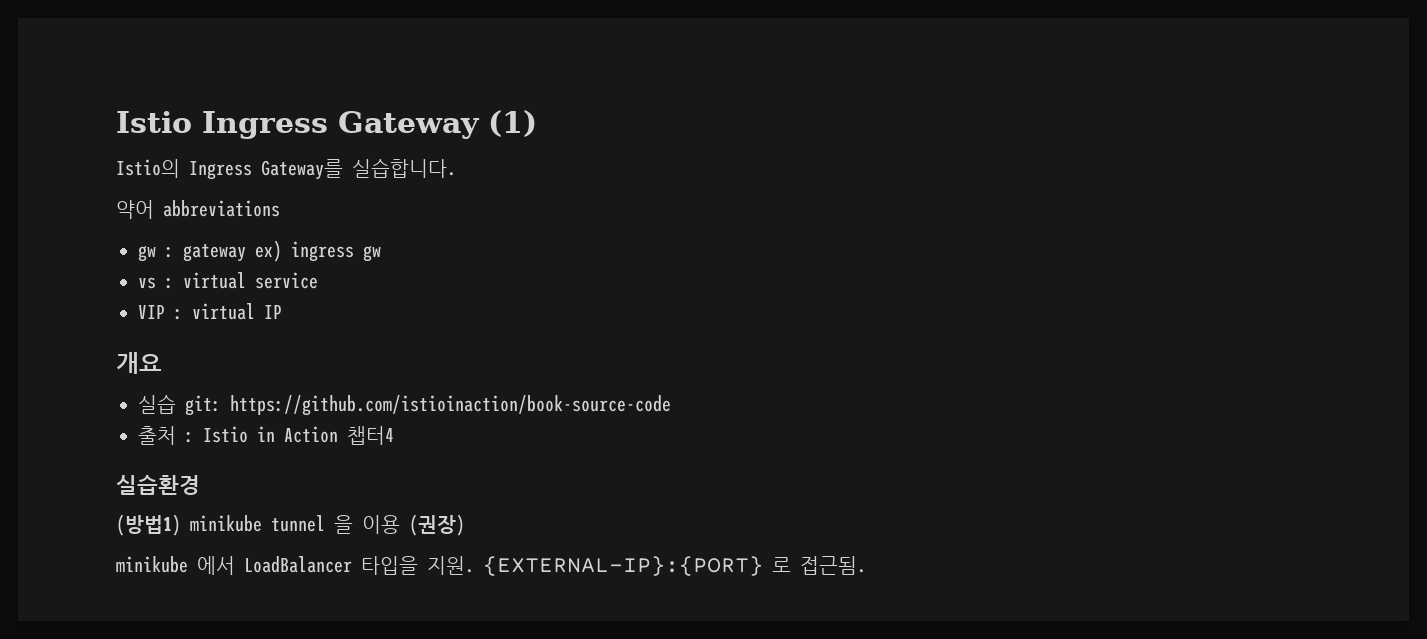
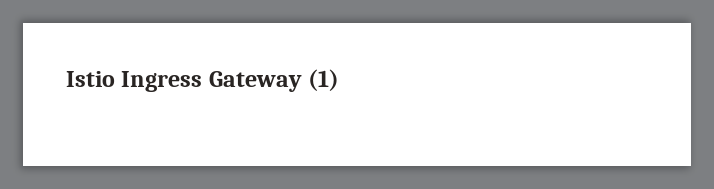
- Istio의 Ingress Gateway를 실습합니다.
- 약어 abbreviations
- gw : gateway ex) ingress gw
- vs : virtual service
- VIP : virtual IP
- 개요
- 실습 git: https://github.com/istioinaction/book-source-code
- 출처 : Istio in Action 챕터4
- 실습환경
- (방법1) minikube tunnel 을 이용 (권장)
- minikube 에서 LoadBalancer 타입을 지원. {EXTERNAL-IP}:{PORT} 로 접근됨.

